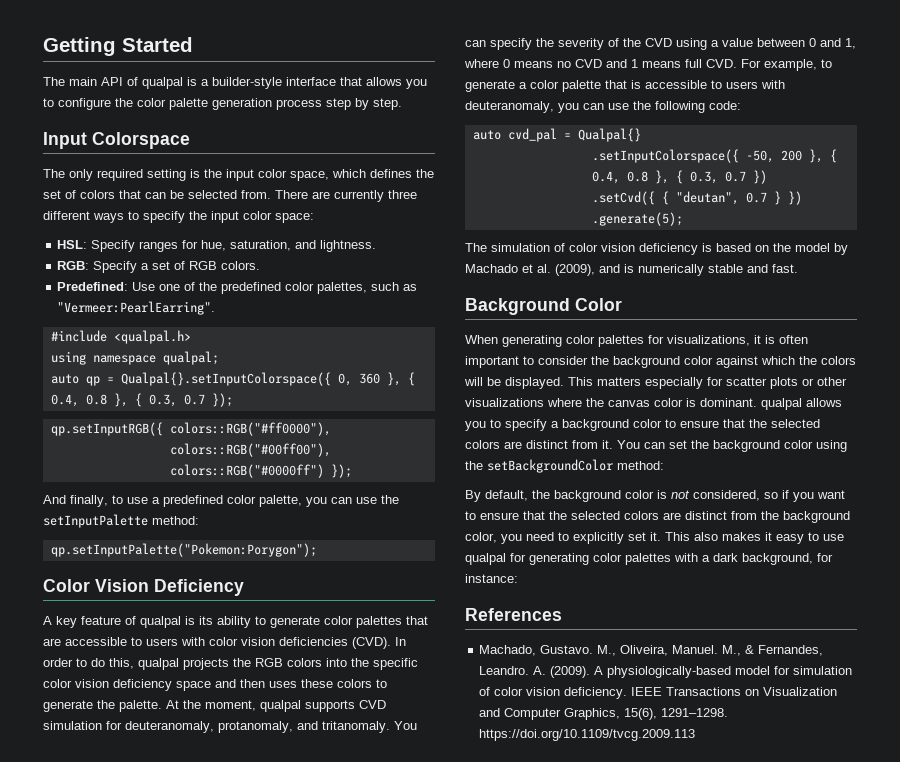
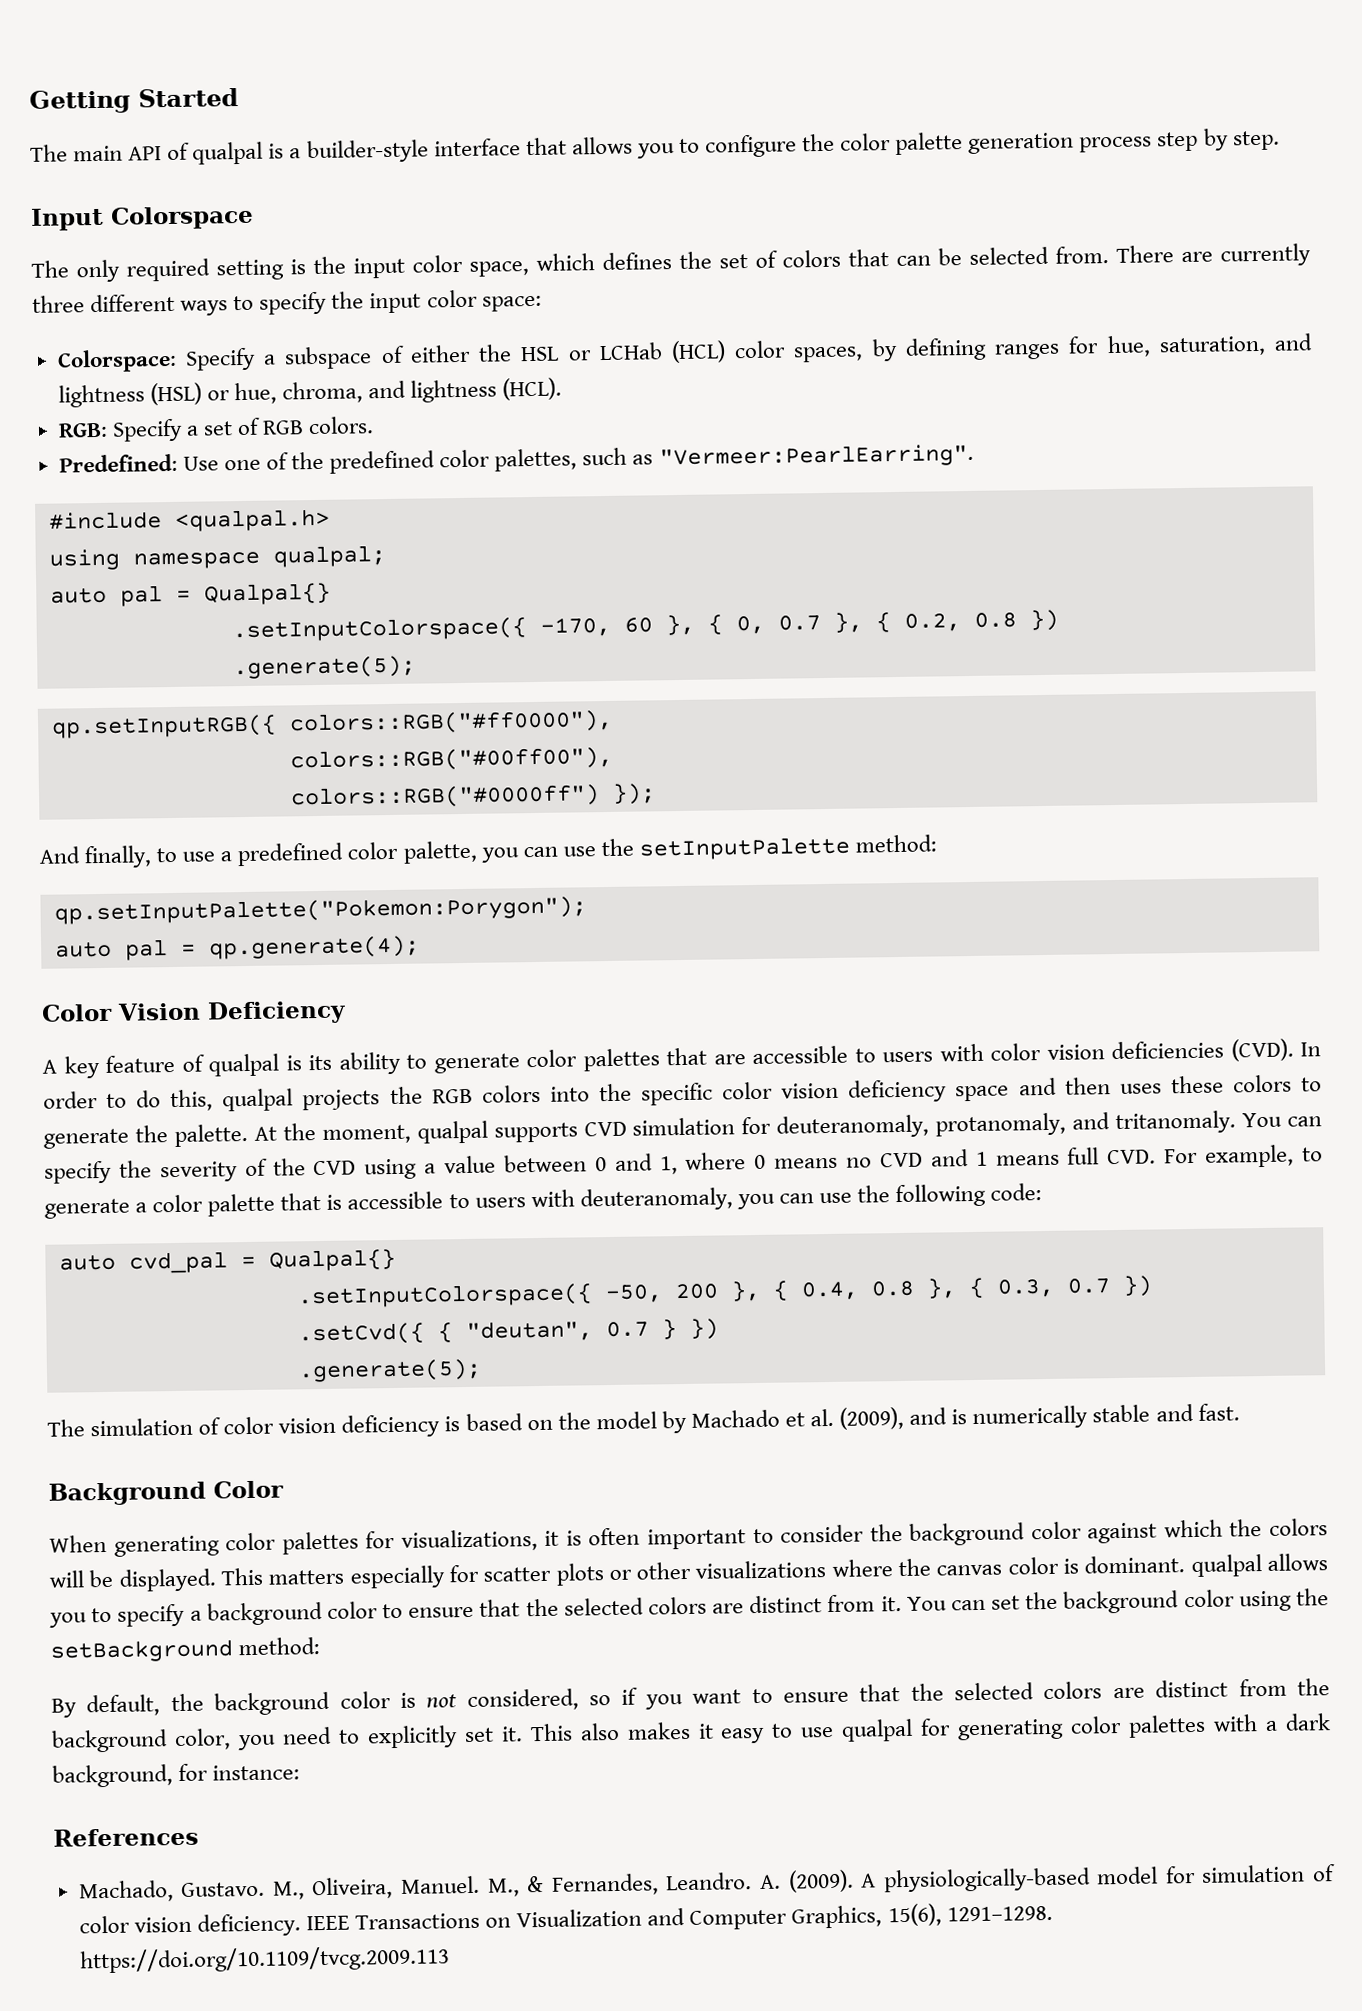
- HSL: Specify ranges for hue, saturation, and lightness.
+ Colorspace: Specify a subspace of either the HSL or LCHab (HCL) color spaces, by defining ranges for hue, saturation, and lightness (HSL) or hue, chroma, and lightness (HCL).
- auto qp = Qualpal{}.setInputColorspace({ 0, 360 }, { 0.4, 0.8 }, { 0.3, 0.7 });
+ auto pal = Qualpal{}
+ .setInputColorspace({ -170, 60 }, { 0, 0.7 }, { 0.2, 0.8 })
+ .generate(5);
+ auto pal = qp.generate(4);
- You can set the background color using the setBackgroundColor method:
+ You can set the background color using the setBackground method:

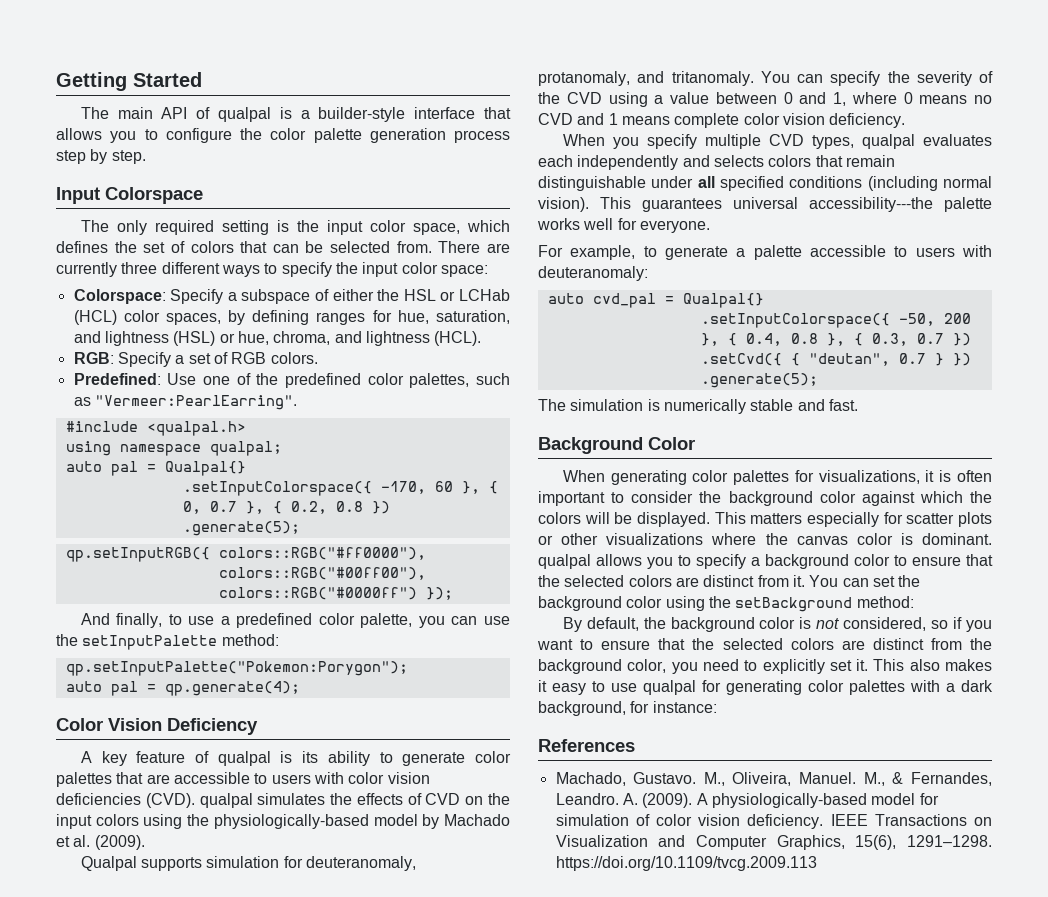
- A key feature of qualpal is its ability to generate color palettes that are accessible to users with color vision deficiencies (CVD). In order to do this, qualpal projects the RGB colors into the specific color vision deficiency space and then uses these colors to generate the palette. At the moment, qualpal supports CVD simulation for deuteranomaly, protanomaly, and tritanomaly.
+ A key feature of qualpal is its ability to generate color palettes that are accessible to users with color vision deficiencies (CVD). qualpal simulates the effects of CVD on the input colors using the physiologically-based model by Machado et al. (2009).
+ Qualpal supports simulation for deuteranomaly, protanomaly, and tritanomaly.
- You can specify the severity of the CVD using a value between 0 and 1, where 0 means no CVD and 1 means full CVD. For example, to generate a color palette that is accessible to users with deuteranomaly, you can use the following code:
+ You can specify the severity of the CVD using a value between 0 and 1, where 0 means no CVD and 1 means complete color vision deficiency.
+ When you specify multiple CVD types, qualpal evaluates each independently and selects colors that remain distinguishable under all specified conditions (including normal vision). This guarantees universal accessibility---the palette works well for everyone.
+ For example, to generate a palette accessible to users with deuteranomaly:
- The simulation of color vision deficiency is based on the model by Machado et al. (2009), and is numerically stable and fast.
+ The simulation is numerically stable and fast.

